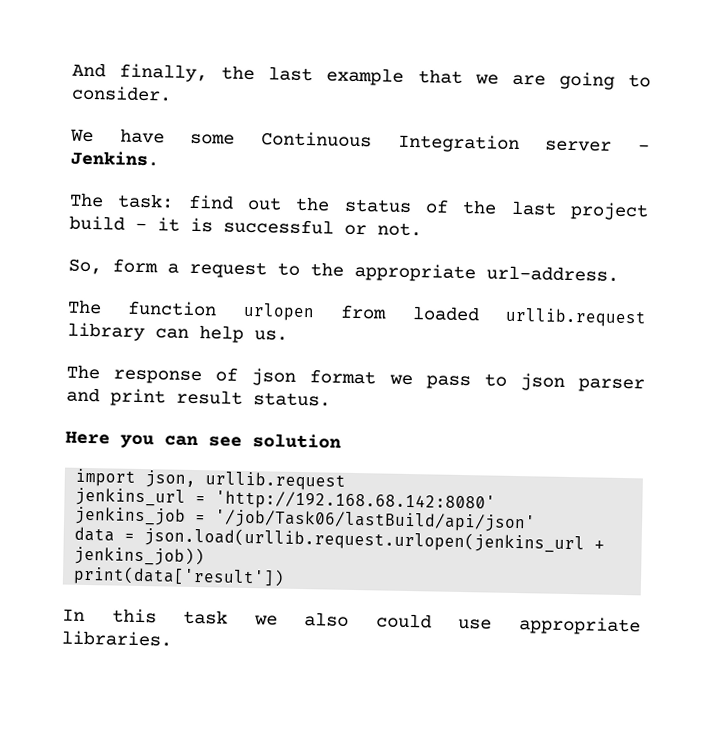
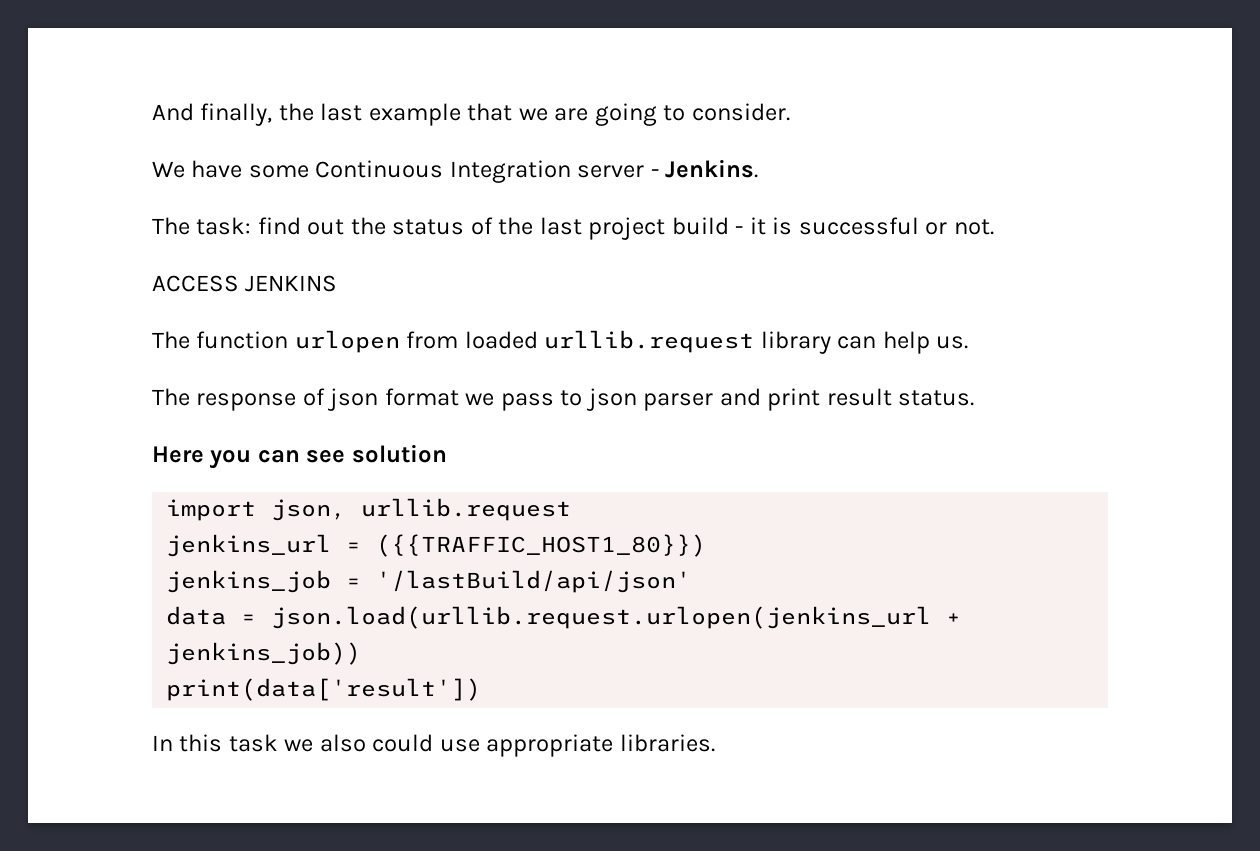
- So, form a request to the appropriate url-address.
+ ACCESS JENKINS
- jenkins_url = 'http://192.168.68.142:8080'
+ jenkins_url = ({{TRAFFIC_HOST1_80}})
- jenkins_job = '/job/Task06/lastBuild/api/json'
+ jenkins_job = '/lastBuild/api/json'

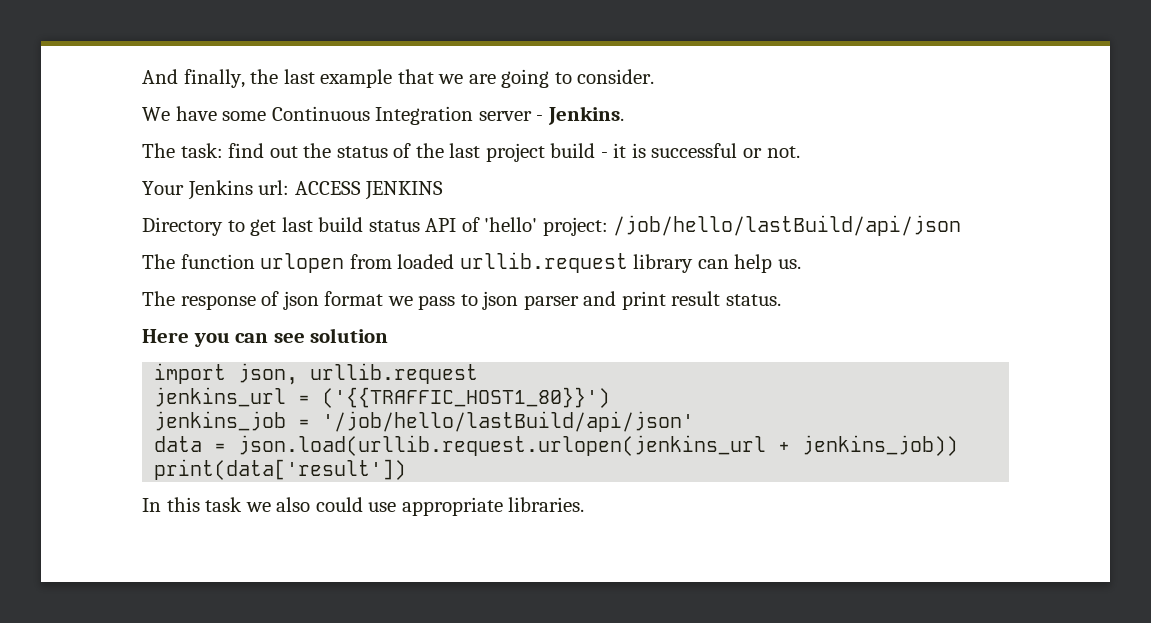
- ACCESS JENKINS
+ Your Jenkins url: ACCESS JENKINS
+ Directory to get last build status API of 'hello' project: /job/hello/lastBuild/api/json
- jenkins_url = ({{TRAFFIC_HOST1_80}})
+ jenkins_url = ('{{TRAFFIC_HOST1_80}}')
- jenkins_job = '/lastBuild/api/json'
+ jenkins_job = '/job/hello/lastBuild/api/json'

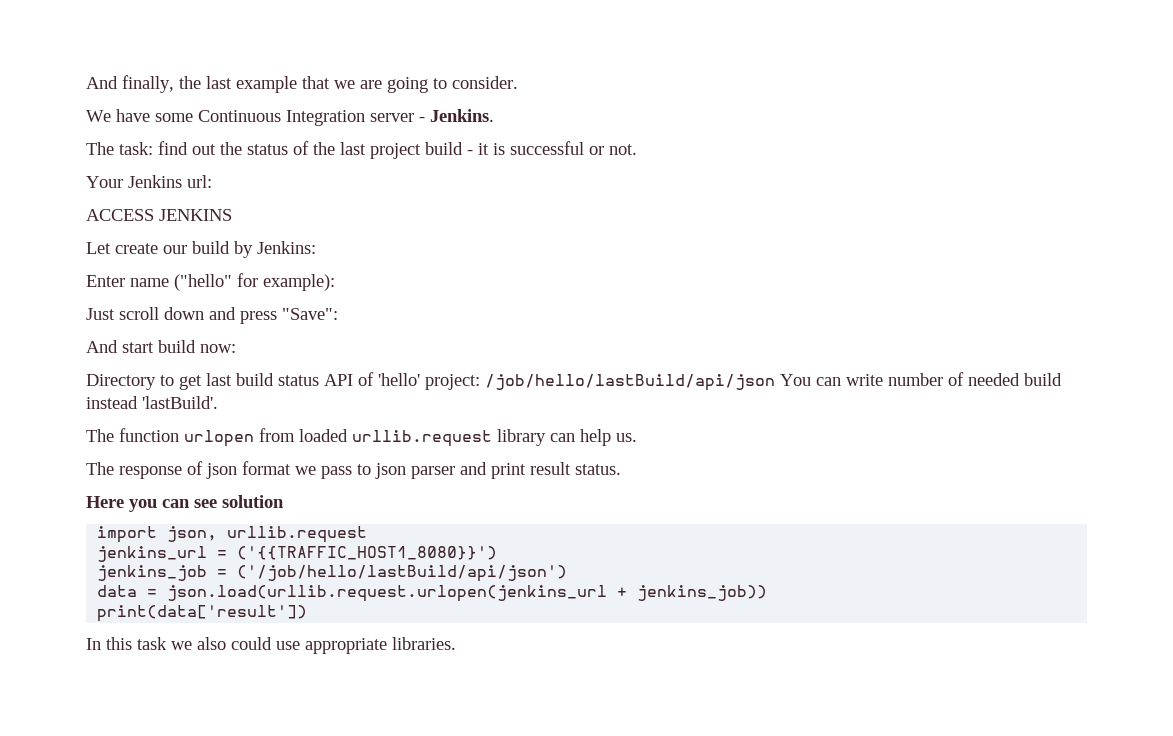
- Your Jenkins url: ACCESS JENKINS
+ Your Jenkins url:
+ ACCESS JENKINS
+ Let create our build by Jenkins:
+ Enter name ("hello" for example):
+ Just scroll down and press "Save":
+ And start build now:
- Directory to get last build status API of 'hello' project: /job/hello/lastBuild/api/json
+ Directory to get last build status API of 'hello' project: /job/hello/lastBuild/api/json You can write number of needed build instead 'lastBuild'.
- jenkins_url = ('{{TRAFFIC_HOST1_80}}')
+ jenkins_url = ('{{TRAFFIC_HOST1_8080}}')
- jenkins_job = '/job/hello/lastBuild/api/json'
+ jenkins_job = ('/job/hello/lastBuild/api/json')

